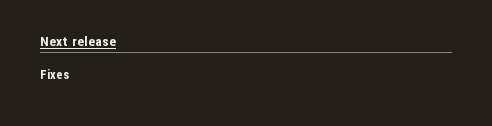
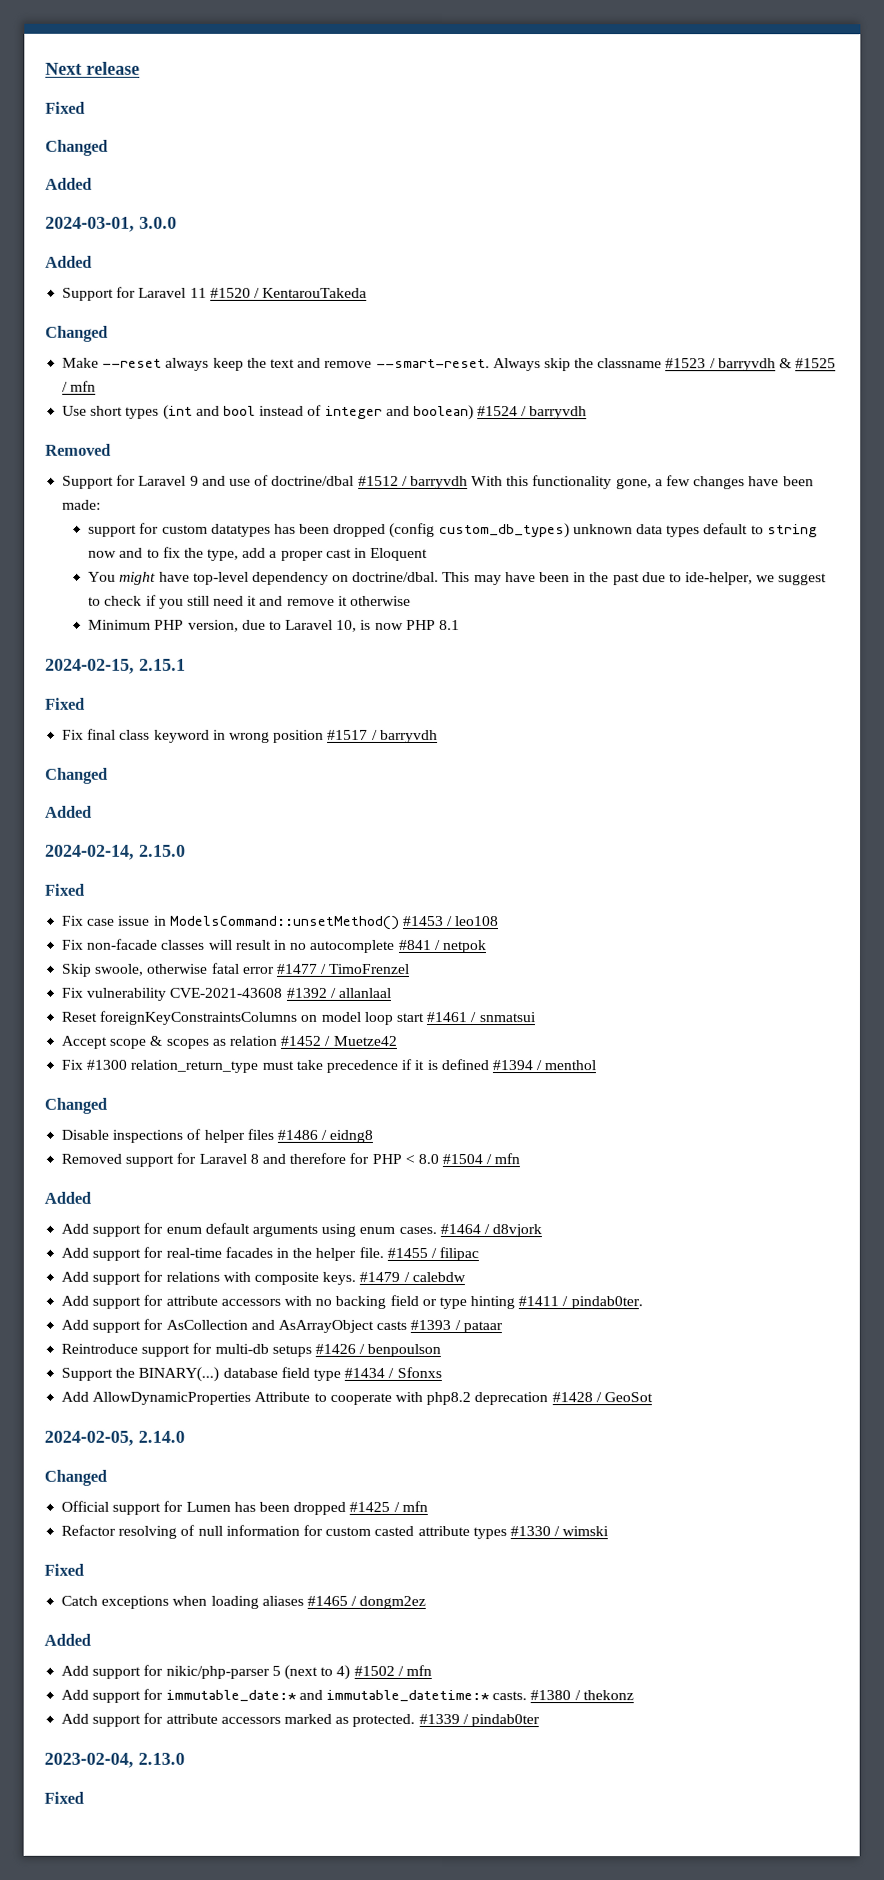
  Next release
- Fixes
+ Fixed
+ Changed
+ Added
+ 2024-03-01, 3.0.0
+ Added
+ Support for Laravel 11 #1520 / KentarouTakeda
+ Changed
+ Make --reset always keep the text and remove --smart-reset. Always skip the classname #1523 / barryvdh & #1525 / mfn
+ Use short types (int and bool instead of integer and boolean) #1524 / barryvdh
+ Removed
+ Support for Laravel 9 and use of doctrine/dbal #1512 / barryvdh With this functionality gone, a few changes have been made:
+ support for custom datatypes has been dropped (config custom_db_types) unknown data types default to string now and to fix the type, add a proper cast in Eloquent
+ You might have top-level dependency on doctrine/dbal. This may have been in the past due to ide-helper, we suggest to check if you still need it and remove it otherwise
+ Minimum PHP version, due to Laravel 10, is now PHP 8.1
+ 2024-02-15, 2.15.1
+ Fixed
+ Fix final class keyword in wrong position #1517 / barryvdh
+ Changed
+ Added
+ 2024-02-14, 2.15.0
+ Fixed
+ Fix case issue in ModelsCommand::unsetMethod() #1453 / leo108
+ Fix non-facade classes will result in no autocomplete #841 / netpok
+ Skip swoole, otherwise fatal error #1477 / TimoFrenzel
+ Fix vulnerability CVE-2021-43608 #1392 / allanlaal
+ Reset foreignKeyConstraintsColumns on model loop start #1461 / snmatsui
+ Accept scope & scopes as relation #1452 / Muetze42
+ Fix #1300 relation_return_type must take precedence if it is defined #1394 / menthol
+ Changed
+ Disable inspections of helper files #1486 / eidng8
+ Removed support for Laravel 8 and therefore for PHP < 8.0 #1504 / mfn
+ Added
+ Add support for enum default arguments using enum cases. #1464 / d8vjork
+ Add support for real-time facades in the helper file. #1455 / filipac
+ Add support for relations with composite keys. #1479 / calebdw
+ Add support for attribute accessors with no backing field or type hinting #1411 / pindab0ter.
+ Add support for AsCollection and AsArrayObject casts #1393 / pataar
+ Reintroduce support for multi-db setups #1426 / benpoulson
+ Support the BINARY(...) database field type #1434 / Sfonxs
+ Add AllowDynamicProperties Attribute to cooperate with php8.2 deprecation #1428 / GeoSot
+ 2024-02-05, 2.14.0
+ Changed
+ Official support for Lumen has been dropped #1425 / mfn
+ Refactor resolving of null information for custom casted attribute types #1330 / wimski
+ Fixed
+ Catch exceptions when loading aliases #1465 / dongm2ez
+ Added
+ Add support for nikic/php-parser 5 (next to 4) #1502 / mfn
+ Add support for immutable_date:* and immutable_datetime:* casts. #1380 / thekonz
+ Add support for attribute accessors marked as protected. #1339 / pindab0ter
+ 2023-02-04, 2.13.0
+ Fixed

